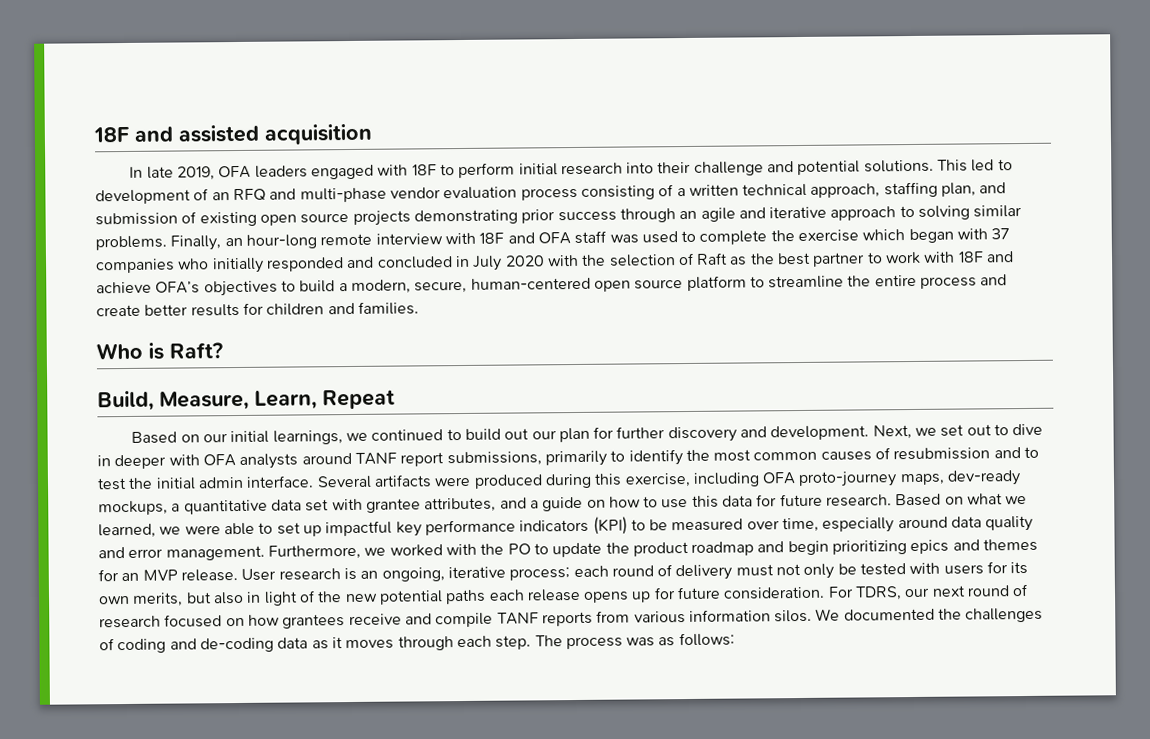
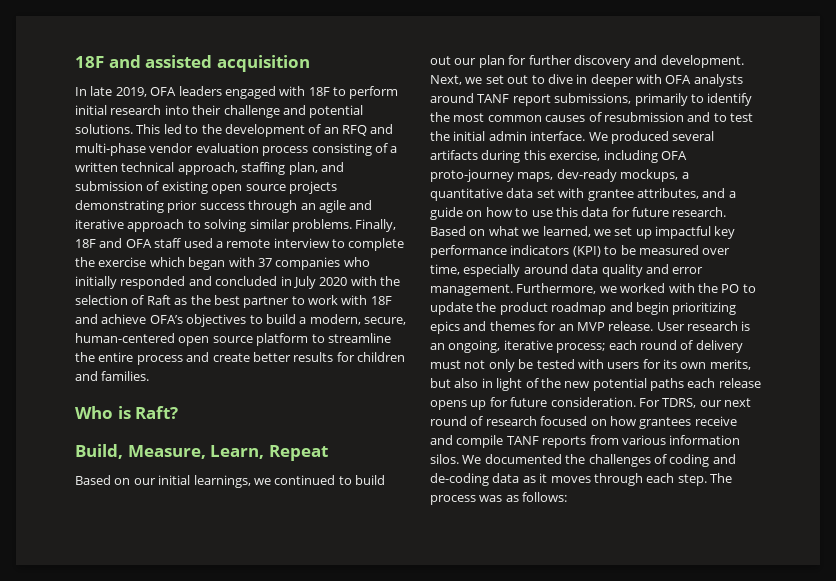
- This led to development of an RFQ and multi-phase vendor evaluation process consisting of a written technical approach, staffing plan, and submission of existing open source projects demonstrating prior success through an agile and iterative approach to solving similar problems.
+ This led to the development of an RFQ and multi-phase vendor evaluation process consisting of a written technical approach, staffing plan, and submission of existing open source projects demonstrating prior success through an agile and iterative approach to solving similar problems.
- Finally, an hour-long remote interview with 18F and OFA staff was used to complete the exercise which began with 37 companies who initially responded and concluded in July 2020 with the selection of Raft as the best partner to work with 18F and achieve OFA’s objectives to build a modern, secure, human-centered open source platform to streamline the entire process and create better results for children and families.
+ Finally, 18F and OFA staff used a remote interview to complete the exercise which began with 37 companies who initially responded and concluded in July 2020 with the selection of Raft as the best partner to work with 18F and achieve OFA’s objectives to build a modern, secure, human-centered open source platform to streamline the entire process and create better results for children and families.
- Several artifacts were produced during this exercise, including OFA proto-journey maps, dev-ready mockups, a quantitative data set with grantee attributes, and a guide on how to use this data for future research.
+ We produced several artifacts during this exercise, including OFA proto-journey maps, dev-ready mockups, a quantitative data set with grantee attributes, and a guide on how to use this data for future research.
- Based on what we learned, we were able to set up impactful key performance indicators (KPI) to be measured over time, especially around data quality and error management.
+ Based on what we learned, we set up impactful key performance indicators (KPI) to be measured over time, especially around data quality and error management.

